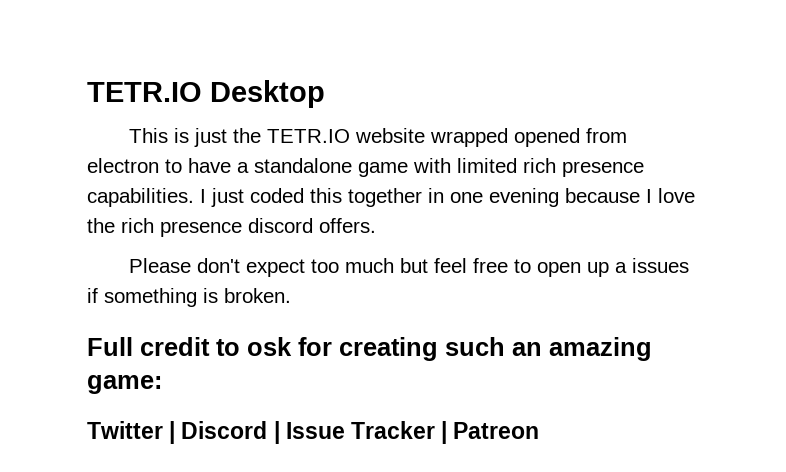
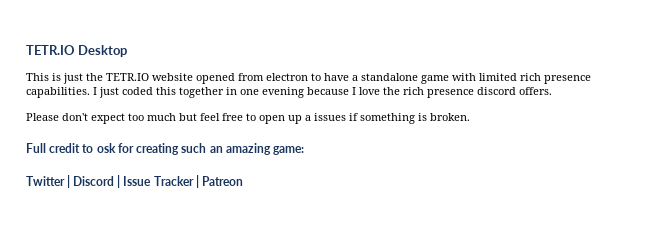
- This is just the TETR.IO website wrapped opened from electron to have a standalone game with limited rich presence capabilities.
+ This is just the TETR.IO website opened from electron to have a standalone game with limited rich presence capabilities.

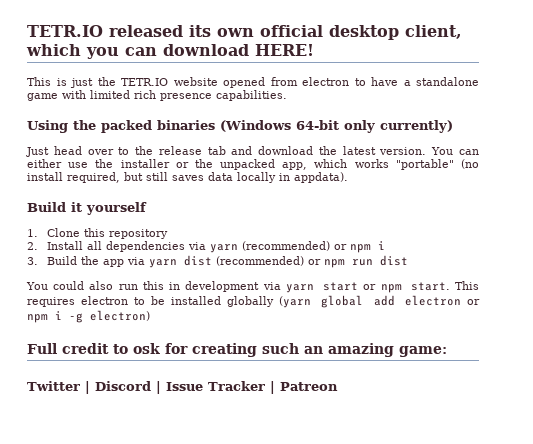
- TETR.IO Desktop
+ TETR.IO released its own official desktop client, which you can download HERE!
- This is just the TETR.IO website opened from electron to have a standalone game with limited rich presence capabilities. I just coded this together in one evening because I love the rich presence discord offers.
- Please don't expect too much but feel free to open up a issues if something is broken.
+ This is just the TETR.IO website opened from electron to have a standalone game with limited rich presence capabilities.
+ Using the packed binaries (Windows 64-bit only currently)
+ Just head over to the release tab and download the latest version. You can either use the installer or the unpacked app, which works "portable" (no install required, but still saves data locally in appdata).
+ Build it yourself
+ 1. Clone this repository
+ 2. Install all dependencies via yarn (recommended) or npm i
+ 3. Build the app via yarn dist (recommended) or npm run dist
+ You could also run this in development via yarn start or npm start. This requires electron to be installed globally (yarn global add electron or npm i -g electron)

